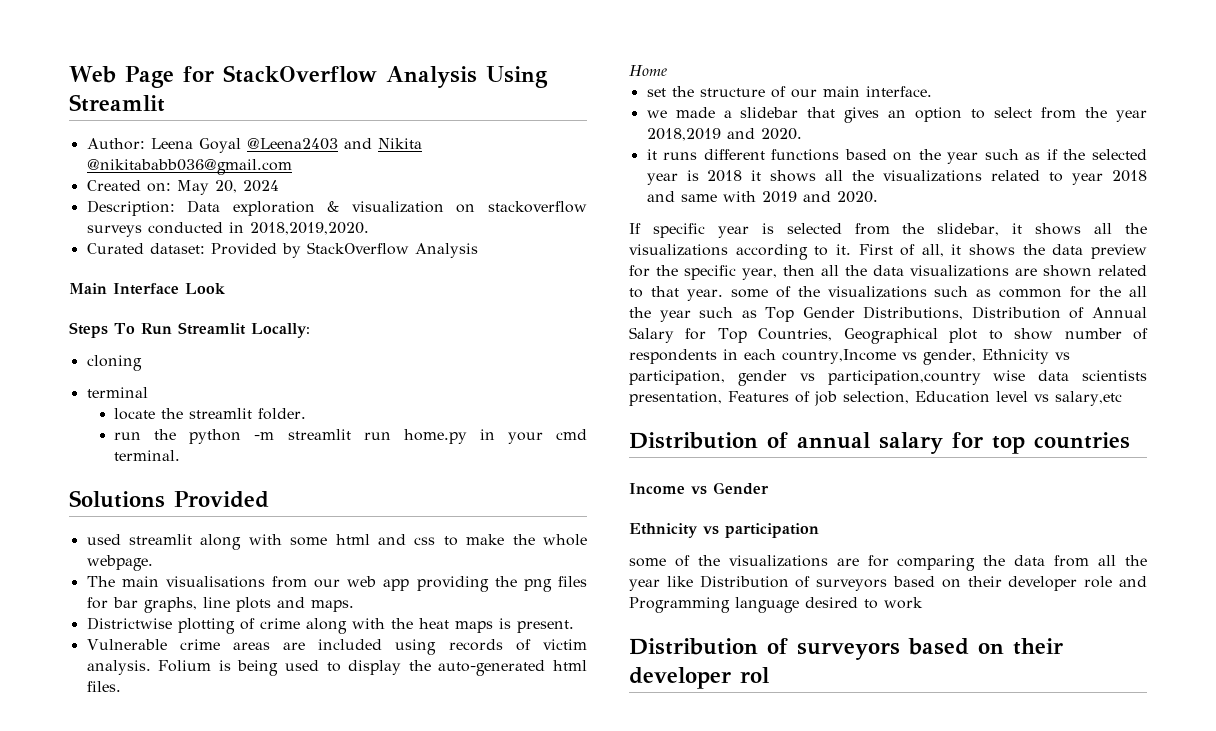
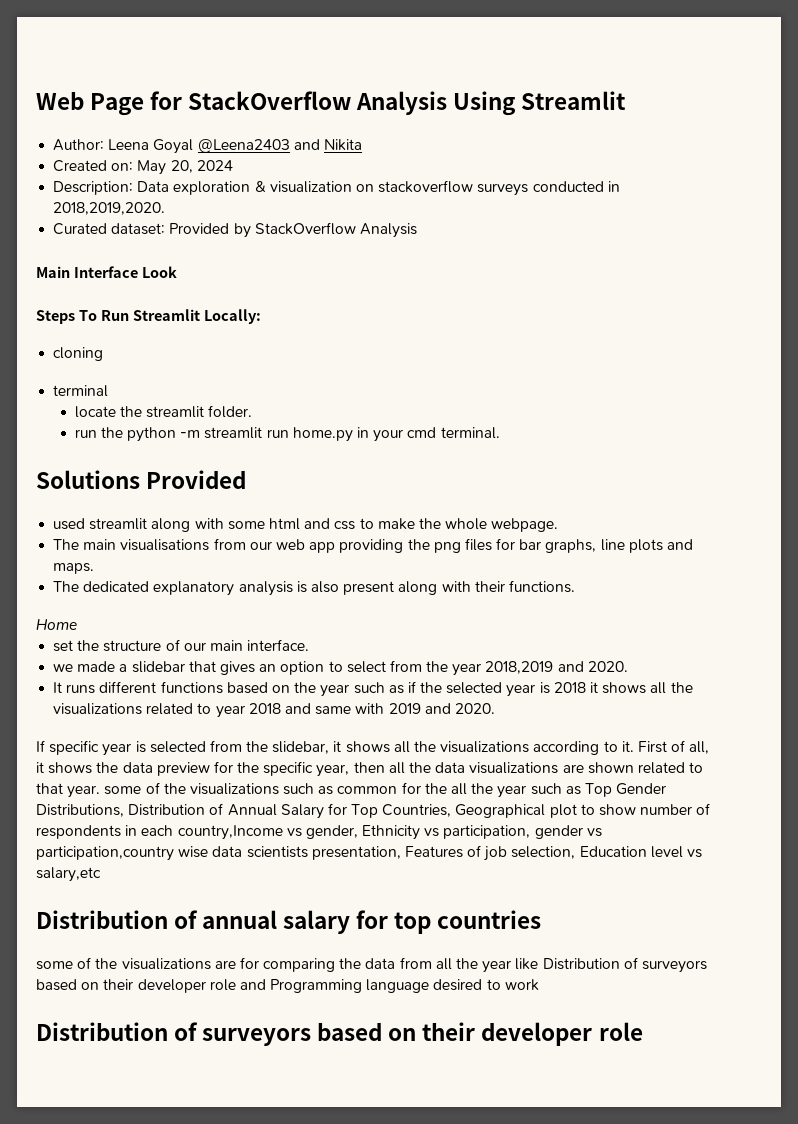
- Author: Leena Goyal @Leena2403 and Nikita @nikitababb036@gmail.com
+ Author: Leena Goyal @Leena2403 and Nikita
- Districtwise plotting of crime along with the heat maps is present.
- Vulnerable crime areas are included using records of victim analysis. Folium is being used to display the auto-generated html files.
+ The dedicated explanatory analysis is also present along with their functions.
- it runs different functions based on the year such as if the selected year is 2018 it shows all the visualizations related to year 2018 and same with 2019 and 2020.
+ It runs different functions based on the year such as if the selected year is 2018 it shows all the visualizations related to year 2018 and same with 2019 and 2020.
- Income vs Gender
- Ethnicity vs participation
  some of the visualizations are for comparing the data from all the year like Distribution of surveyors based on their developer role and Programming language desired to work
- Distribution of surveyors based on their developer rol
+ Distribution of surveyors based on their developer role

